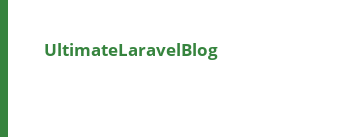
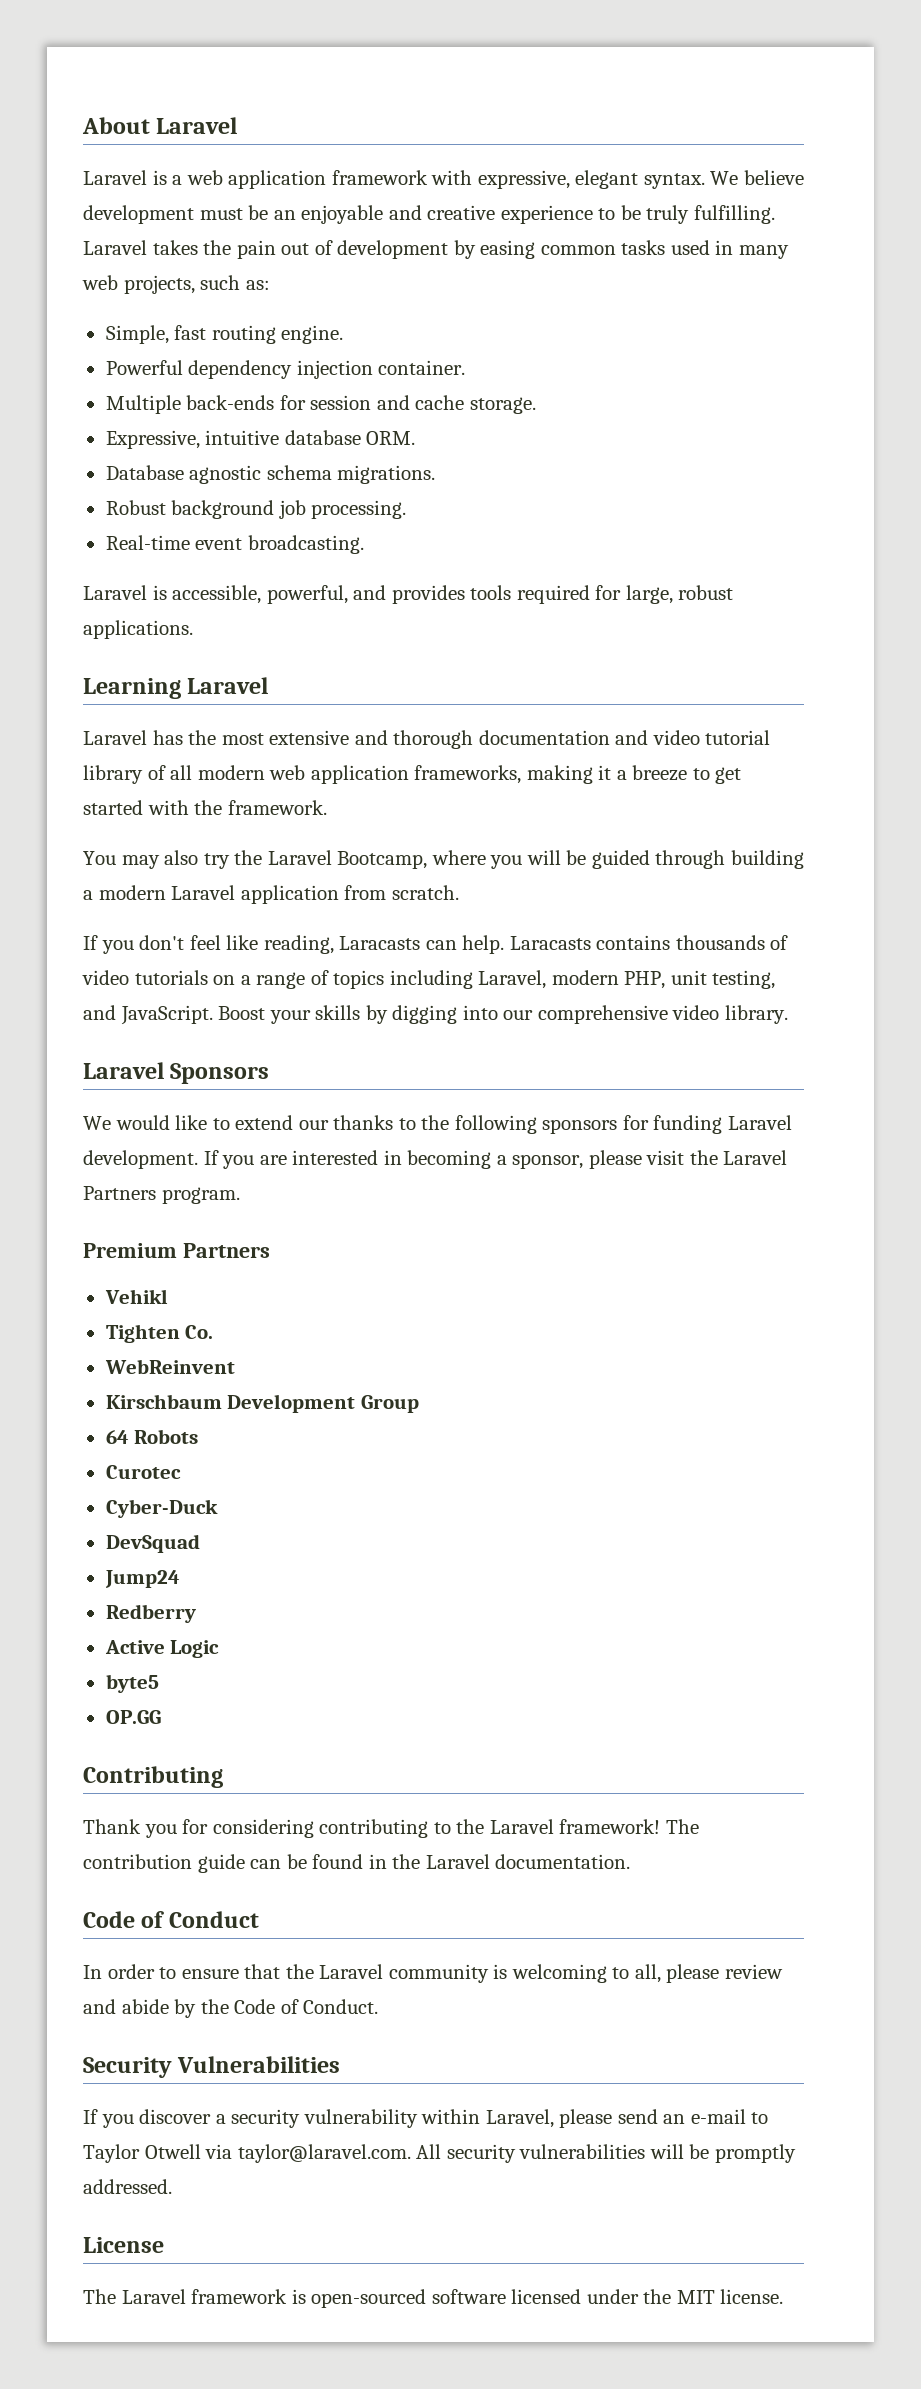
- UltimateLaravelBlog
+ About Laravel
+ Laravel is a web application framework with expressive, elegant syntax. We believe development must be an enjoyable and creative experience to be truly fulfilling. Laravel takes the pain out of development by easing common tasks used in many web projects, such as:
+ Simple, fast routing engine.
+ Powerful dependency injection container.
+ Multiple back-ends for session and cache storage.
+ Expressive, intuitive database ORM.
+ Database agnostic schema migrations.
+ Robust background job processing.
+ Real-time event broadcasting.
+ Laravel is accessible, powerful, and provides tools required for large, robust applications.
+ Learning Laravel
+ Laravel has the most extensive and thorough documentation and video tutorial library of all modern web application frameworks, making it a breeze to get started with the framework.
+ You may also try the Laravel Bootcamp, where you will be guided through building a modern Laravel application from scratch.
+ If you don't feel like reading, Laracasts can help. Laracasts contains thousands of video tutorials on a range of topics including Laravel, modern PHP, unit testing, and JavaScript. Boost your skills by digging into our comprehensive video library.
+ Laravel Sponsors
+ We would like to extend our thanks to the following sponsors for funding Laravel development. If you are interested in becoming a sponsor, please visit the Laravel Partners program.
+ Premium Partners
+ Vehikl
+ Tighten Co.
+ WebReinvent
+ Kirschbaum Development Group
+ 64 Robots
+ Curotec
+ Cyber-Duck
+ DevSquad
+ Jump24
+ Redberry
+ Active Logic
+ byte5
+ OP.GG
+ Contributing
+ Thank you for considering contributing to the Laravel framework! The contribution guide can be found in the Laravel documentation.
+ Code of Conduct
+ In order to ensure that the Laravel community is welcoming to all, please review and abide by the Code of Conduct.
+ Security Vulnerabilities
+ If you discover a security vulnerability within Laravel, please send an e-mail to Taylor Otwell via taylor@laravel.com. All security vulnerabilities will be promptly addressed.
+ License
+ The Laravel framework is open-sourced software licensed under the MIT license.

